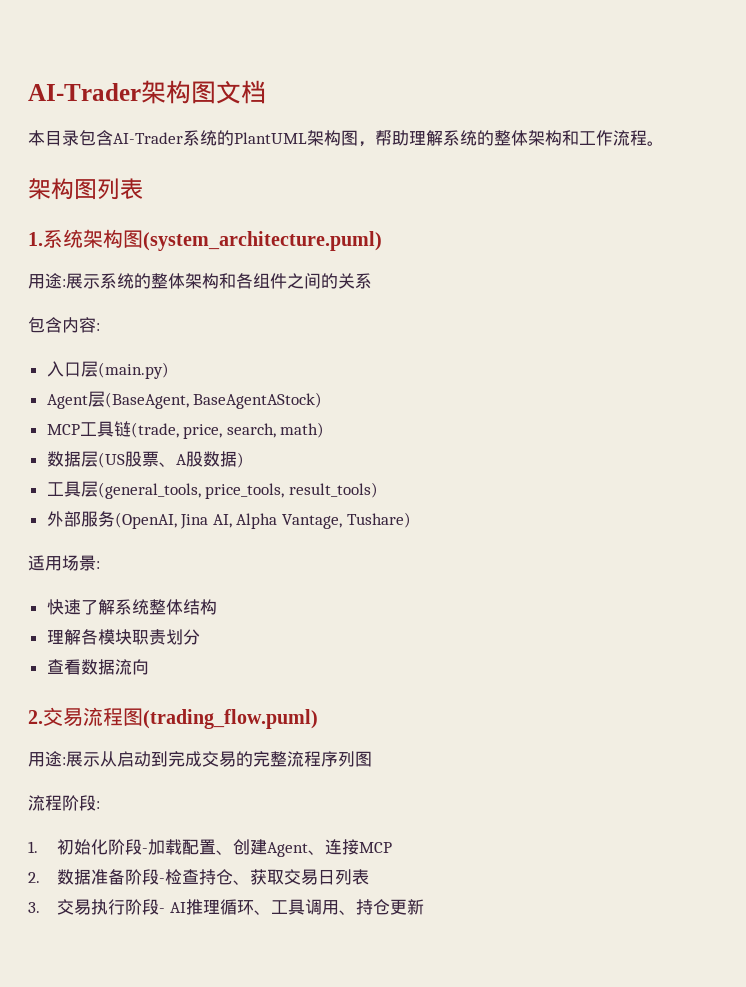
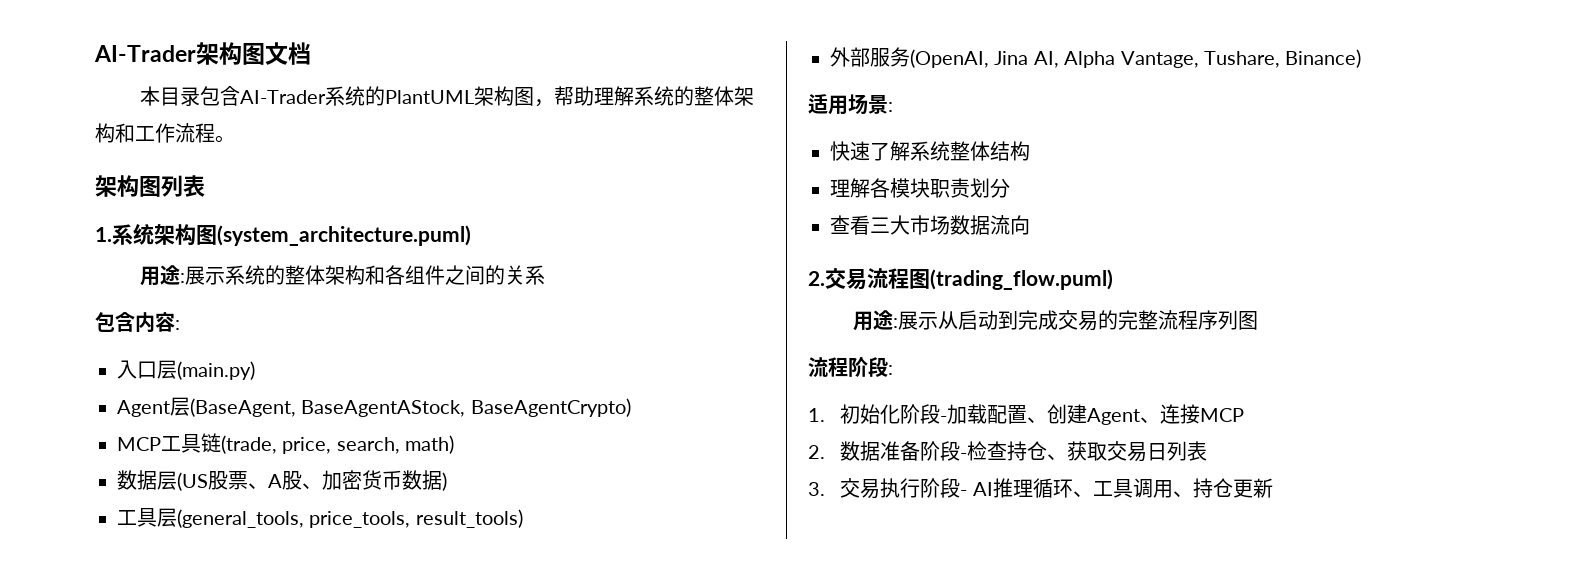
- Agent层(BaseAgent, BaseAgentAStock)
+ Agent层(BaseAgent, BaseAgentAStock, BaseAgentCrypto)
- 数据层(US股票、A股数据)
+ 数据层(US股票、A股、加密货币数据)
- 外部服务(OpenAI, Jina AI, Alpha Vantage, Tushare)
+ 外部服务(OpenAI, Jina AI, Alpha Vantage, Tushare, Binance)
- 查看数据流向
+ 查看三大市场数据流向

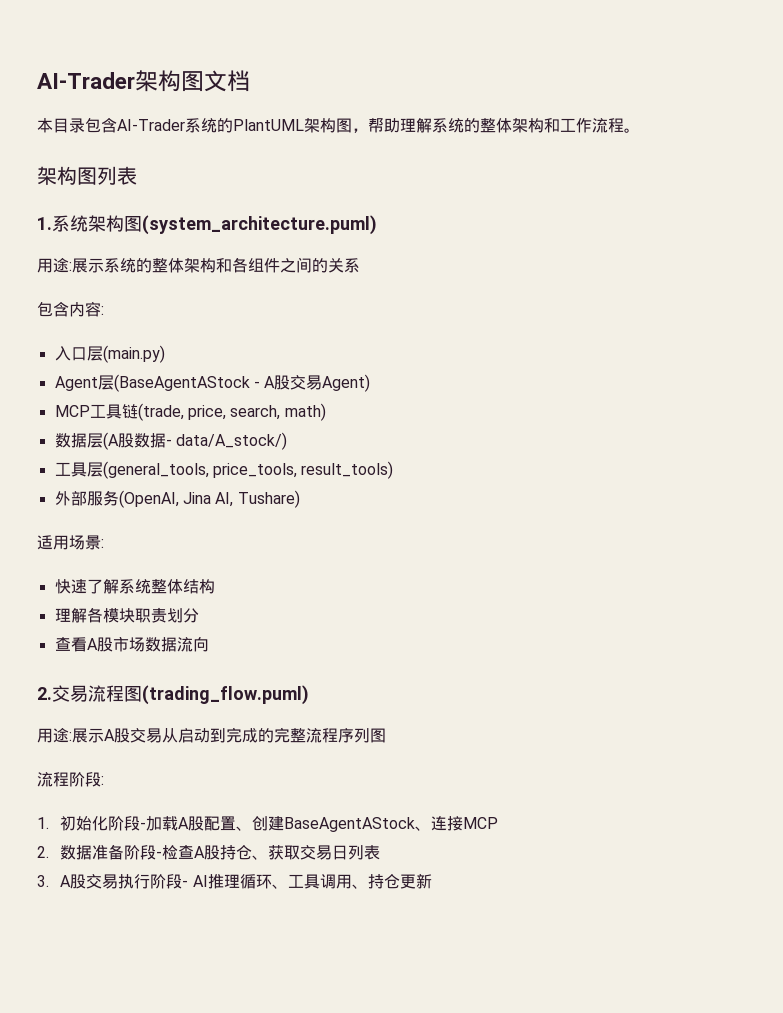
- Agent层(BaseAgent, BaseAgentAStock, BaseAgentCrypto)
+ Agent层(BaseAgentAStock - A股交易Agent)
- 数据层(US股票、A股、加密货币数据)
+ 数据层(A股数据- data/A_stock/)
- 外部服务(OpenAI, Jina AI, Alpha Vantage, Tushare, Binance)
+ 外部服务(OpenAI, Jina AI, Tushare)
- 查看三大市场数据流向
+ 查看A股市场数据流向
- 用途:展示从启动到完成交易的完整流程序列图
+ 用途:展示A股交易从启动到完成的完整流程序列图
- 1.初始化阶段-加载配置、创建Agent、连接MCP
+ 1.初始化阶段-加载A股配置、创建BaseAgentAStock、连接MCP
- 2.数据准备阶段-检查持仓、获取交易日列表
+ 2.数据准备阶段-检查A股持仓、获取交易日列表
- 3.交易执行阶段- AI推理循环、工具调用、持仓更新
+ 3. A股交易执行阶段- AI推理循环、工具调用、持仓更新

